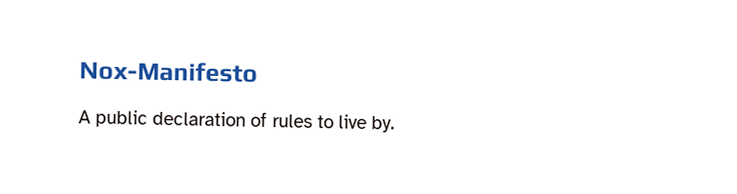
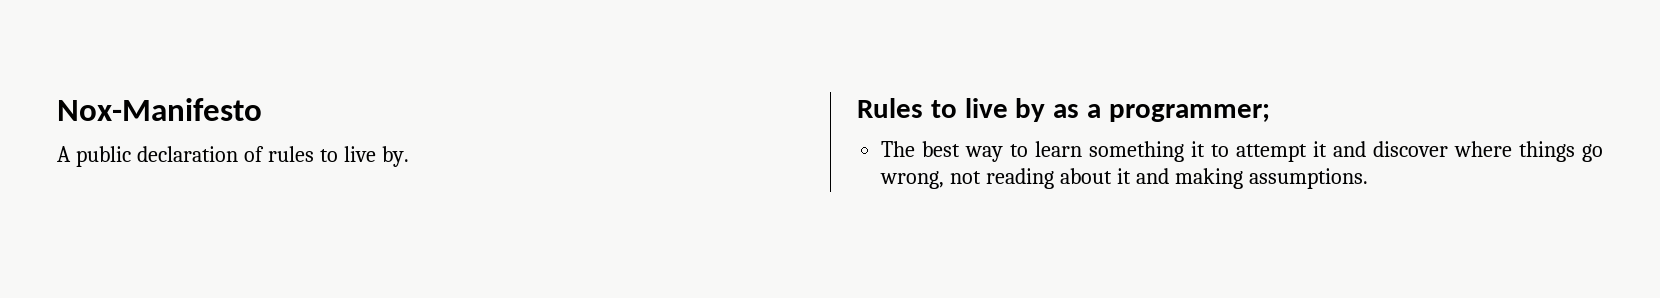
+ Rules to live by as a programmer;
+ The best way to learn something it to attempt it and discover where things go wrong, not reading about it and making assumptions.

